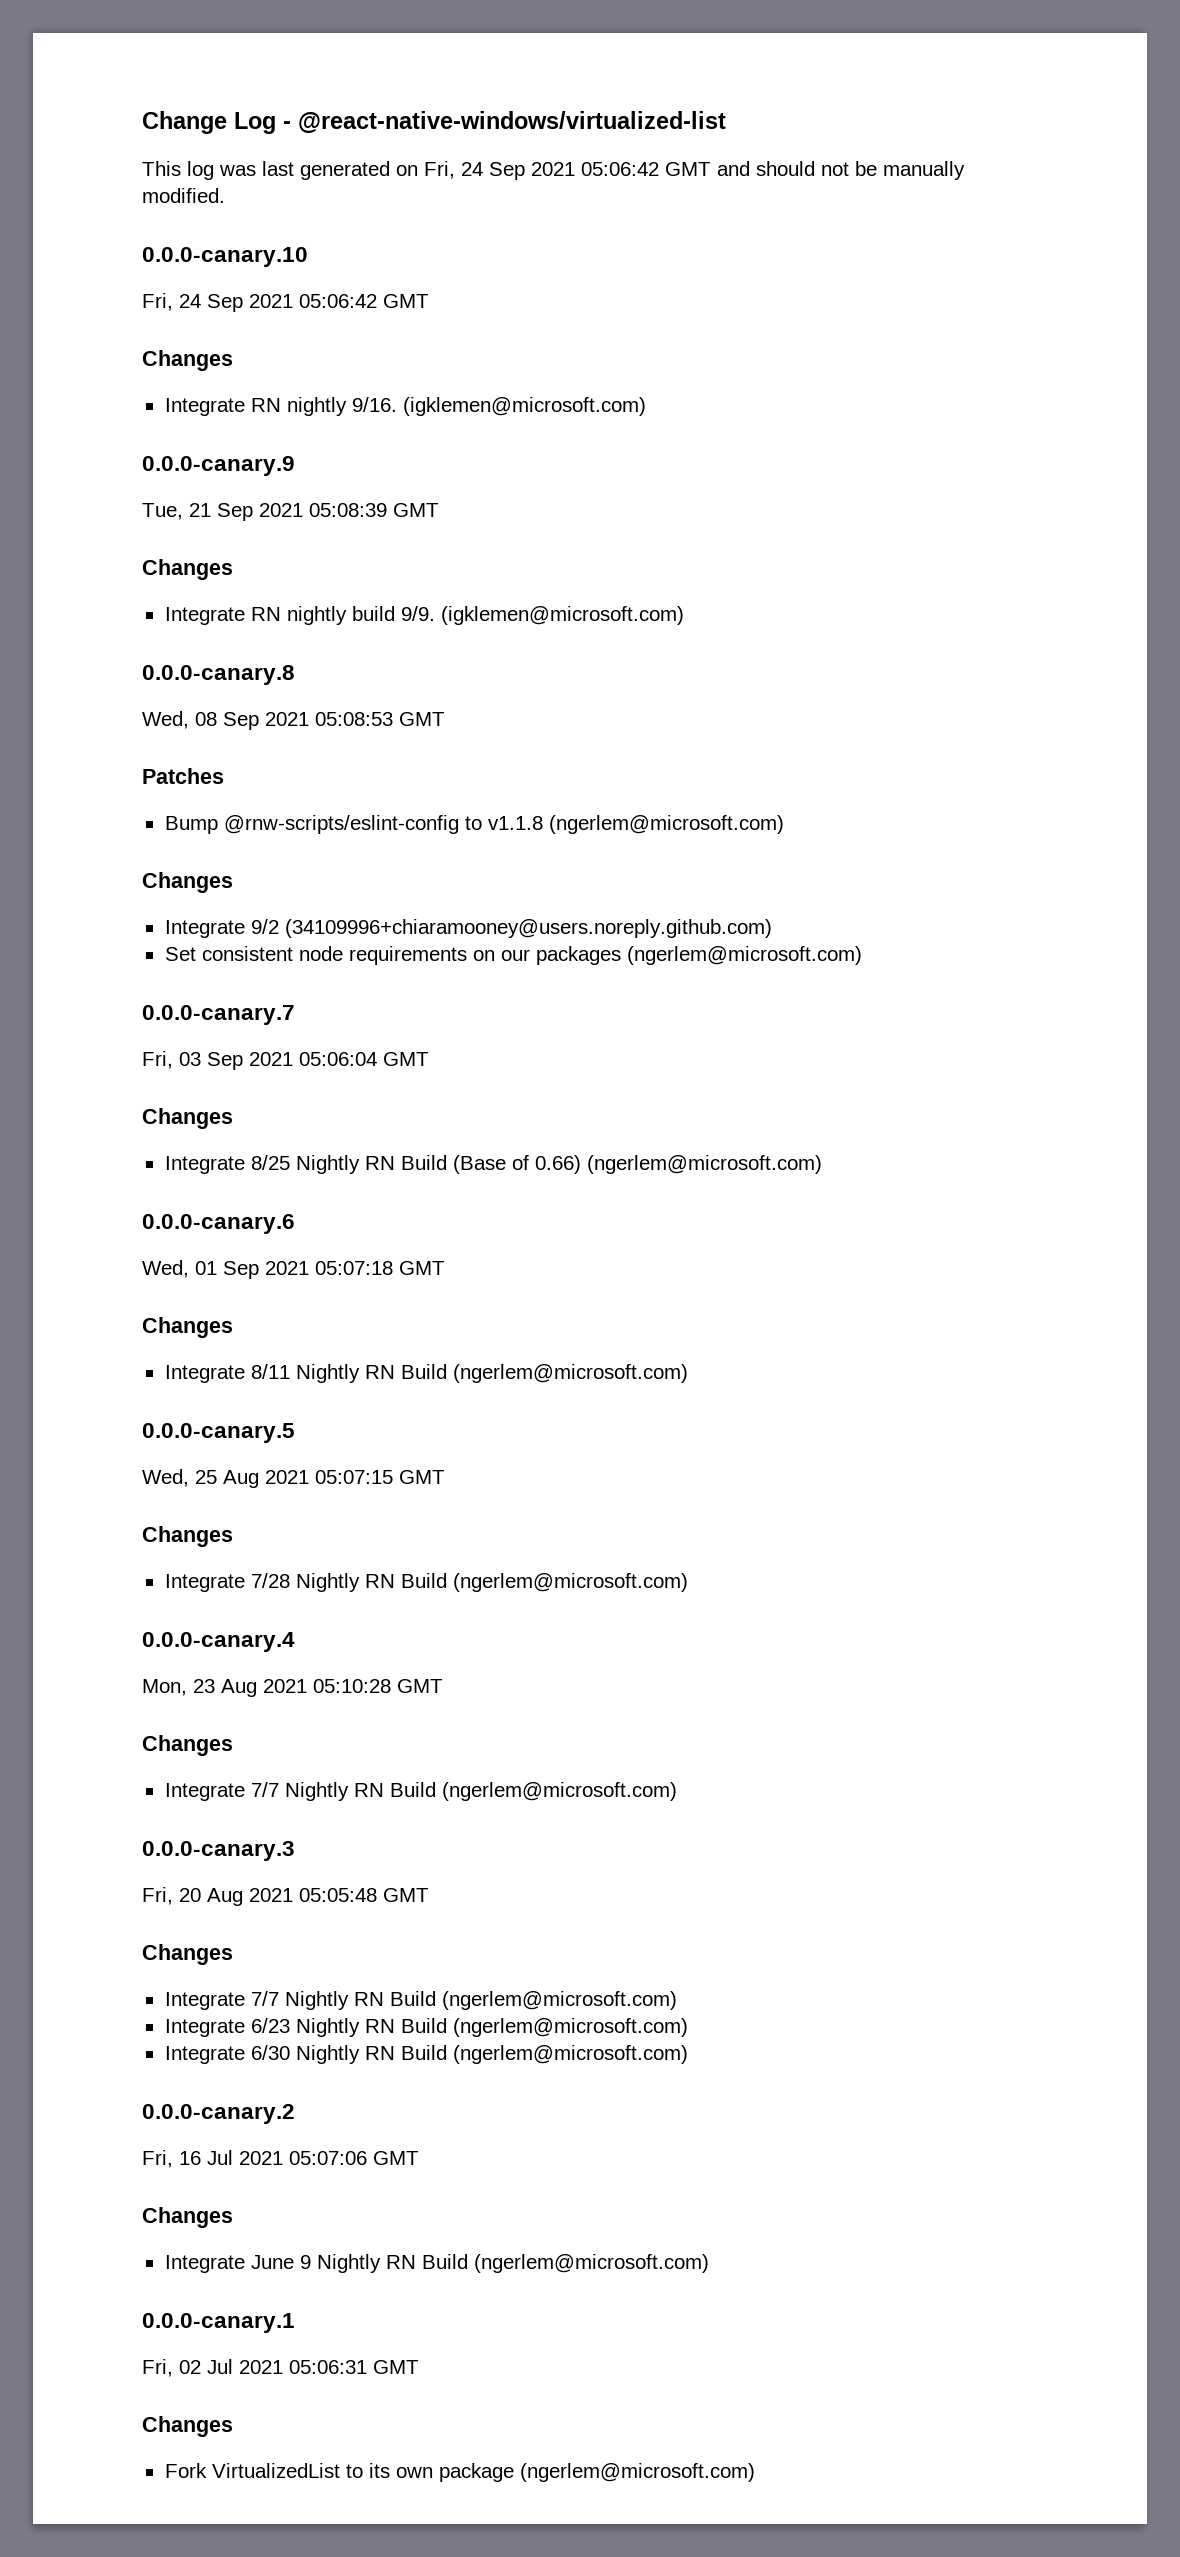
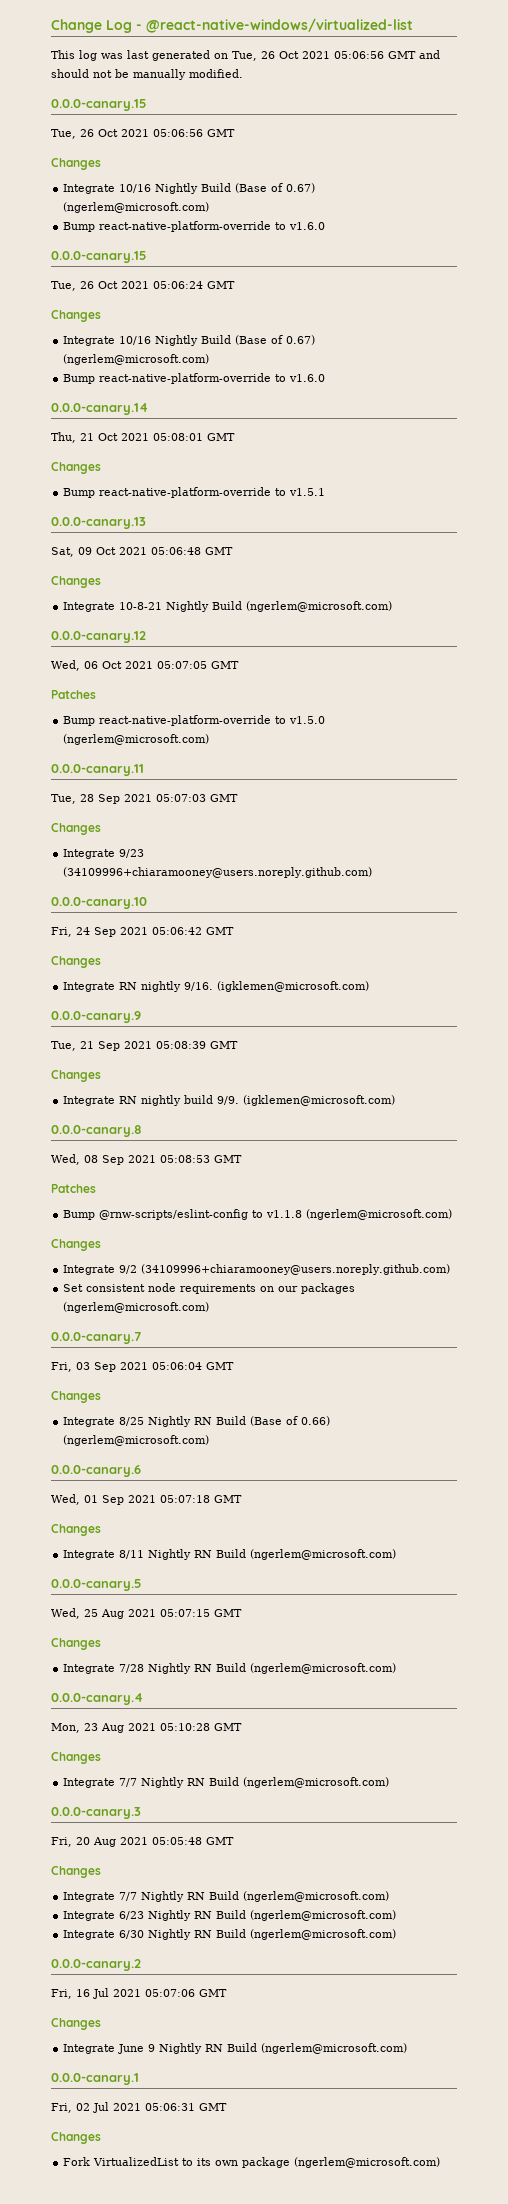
- This log was last generated on Fri, 24 Sep 2021 05:06:42 GMT and should not be manually modified.
+ This log was last generated on Tue, 26 Oct 2021 05:06:56 GMT and should not be manually modified.
+ 0.0.0-canary.15
+ Tue, 26 Oct 2021 05:06:56 GMT
+ Changes
+ Integrate 10/16 Nightly Build (Base of 0.67) (ngerlem@microsoft.com)
+ Bump react-native-platform-override to v1.6.0
+ 0.0.0-canary.15
+ Tue, 26 Oct 2021 05:06:24 GMT
+ Changes
+ Integrate 10/16 Nightly Build (Base of 0.67) (ngerlem@microsoft.com)
+ Bump react-native-platform-override to v1.6.0
+ 0.0.0-canary.14
+ Thu, 21 Oct 2021 05:08:01 GMT
+ Changes
+ Bump react-native-platform-override to v1.5.1
+ 0.0.0-canary.13
+ Sat, 09 Oct 2021 05:06:48 GMT
+ Changes
+ Integrate 10-8-21 Nightly Build (ngerlem@microsoft.com)
+ 0.0.0-canary.12
+ Wed, 06 Oct 2021 05:07:05 GMT
+ Patches
+ Bump react-native-platform-override to v1.5.0 (ngerlem@microsoft.com)
+ 0.0.0-canary.11
+ Tue, 28 Sep 2021 05:07:03 GMT
+ Changes
+ Integrate 9/23 (34109996+chiaramooney@users.noreply.github.com)

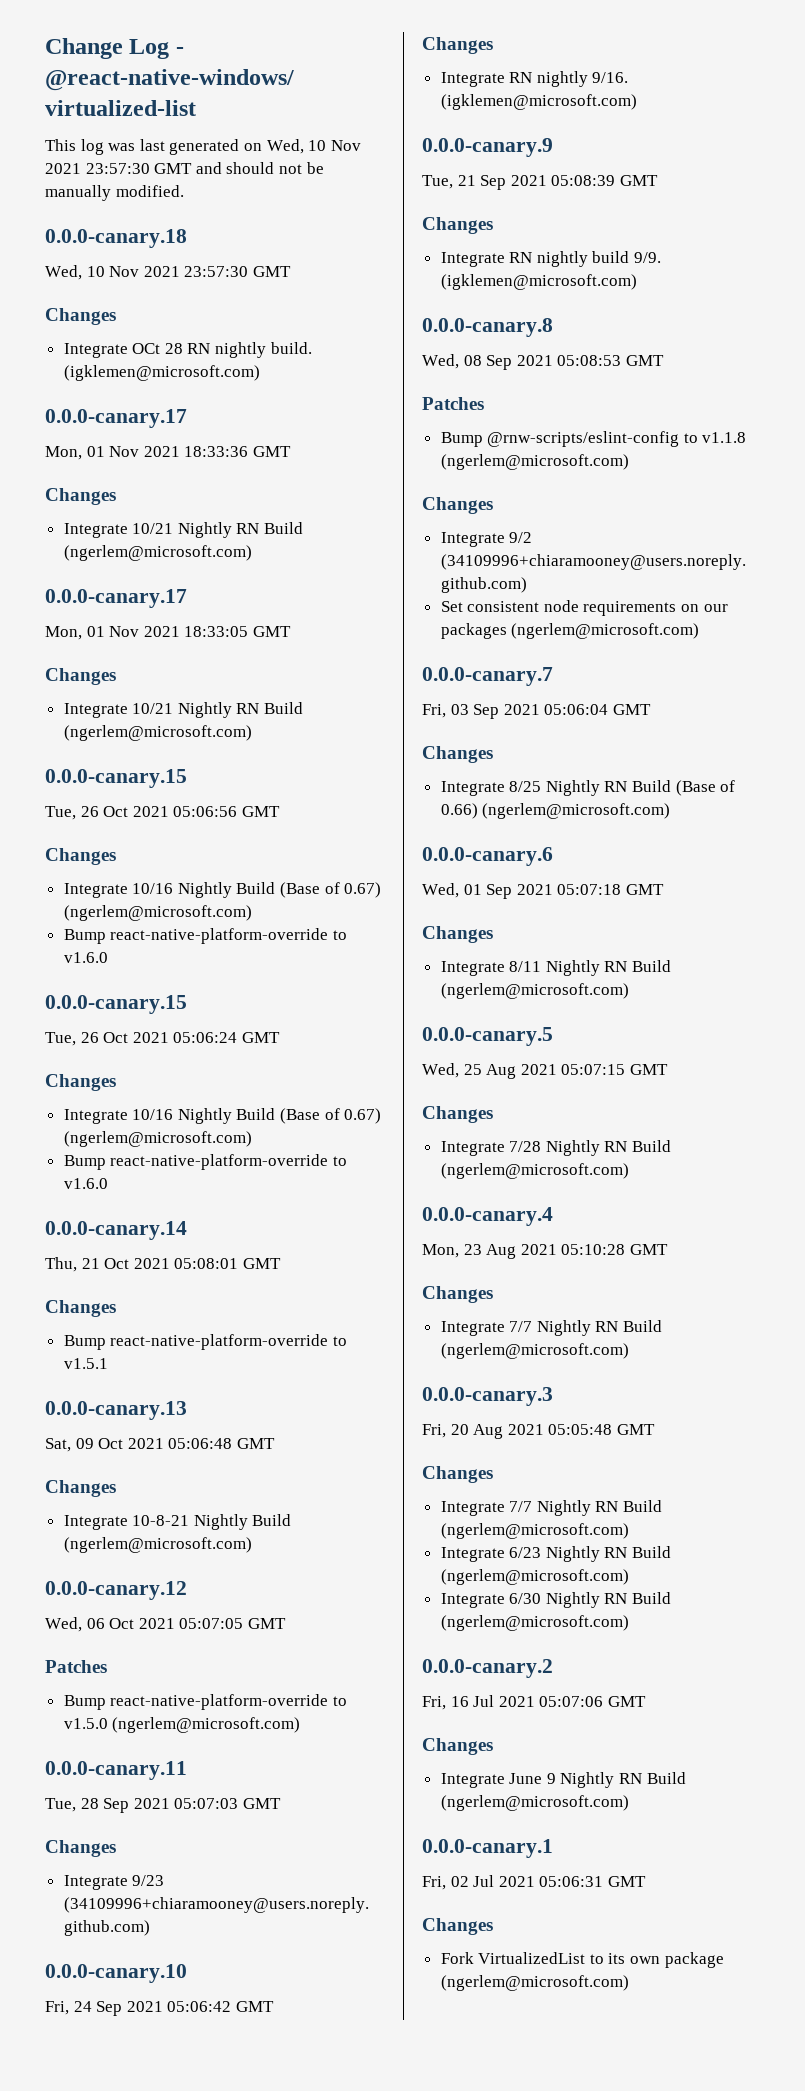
- This log was last generated on Tue, 26 Oct 2021 05:06:56 GMT and should not be manually modified.
+ This log was last generated on Wed, 10 Nov 2021 23:57:30 GMT and should not be manually modified.
+ 0.0.0-canary.18
+ Wed, 10 Nov 2021 23:57:30 GMT
+ Changes
+ Integrate OCt 28 RN nightly build. (igklemen@microsoft.com)
+ 0.0.0-canary.17
+ Mon, 01 Nov 2021 18:33:36 GMT
+ Changes
+ Integrate 10/21 Nightly RN Build (ngerlem@microsoft.com)
+ 0.0.0-canary.17
+ Mon, 01 Nov 2021 18:33:05 GMT
+ Changes
+ Integrate 10/21 Nightly RN Build (ngerlem@microsoft.com)

